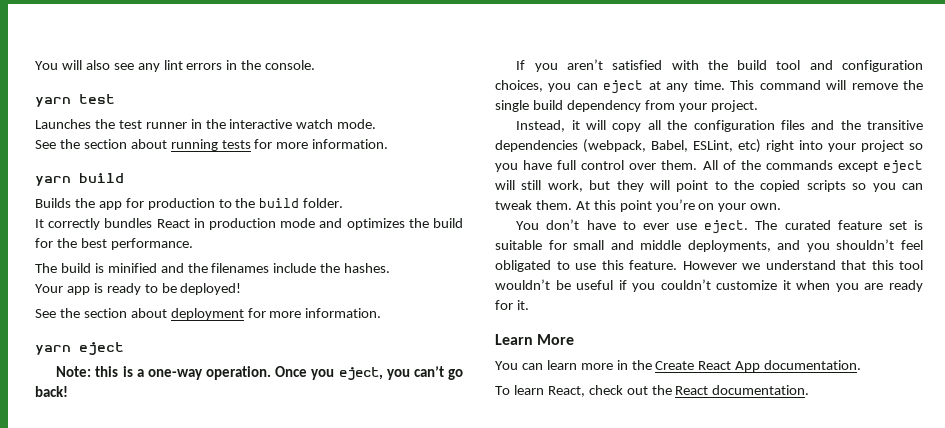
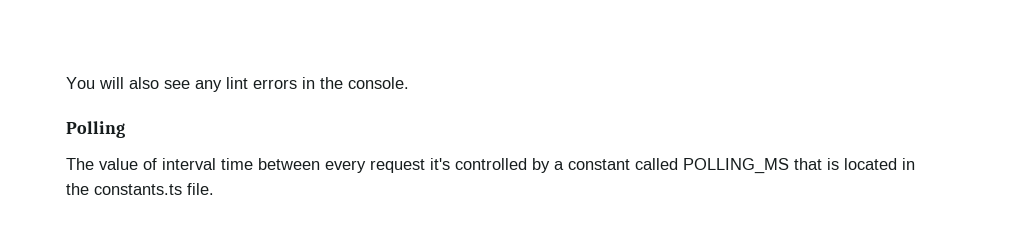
- yarn test
- Launches the test runner in the interactive watch mode.
- See the section about running tests for more information.
- yarn build
- Builds the app for production to the build folder.
- It correctly bundles React in production mode and optimizes the build for the best performance.
- The build is minified and the filenames include the hashes.
- Your app is ready to be deployed!
- See the section about deployment for more information.
- yarn eject
- Note: this is a one-way operation. Once you eject, you can’t go back!
- If you aren’t satisfied with the build tool and configuration choices, you can eject at any time. This command will remove the single build dependency from your project.
- Instead, it will copy all the configuration files and the transitive dependencies (webpack, Babel, ESLint, etc) right into your project so you have full control over them. All of the commands except eject will still work, but they will point to the copied scripts so you can tweak them. At this point you’re on your own.
- You don’t have to ever use eject. The curated feature set is suitable for small and middle deployments, and you shouldn’t feel obligated to use this feature. However we understand that this tool wouldn’t be useful if you couldn’t customize it when you are ready for it.
- Learn More
- You can learn more in the Create React App documentation.
- To learn React, check out the React documentation.
+ Polling
+ The value of interval time between every request it's controlled by a constant called POLLING_MS that is located in the constants.ts file.

